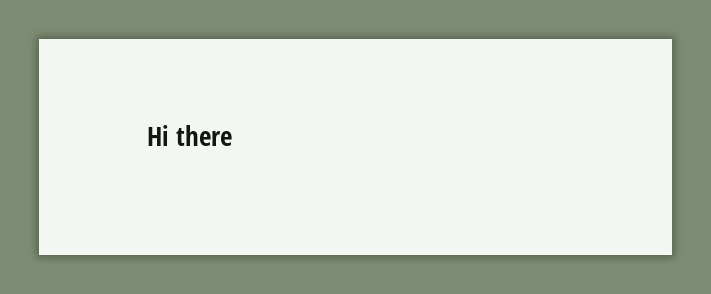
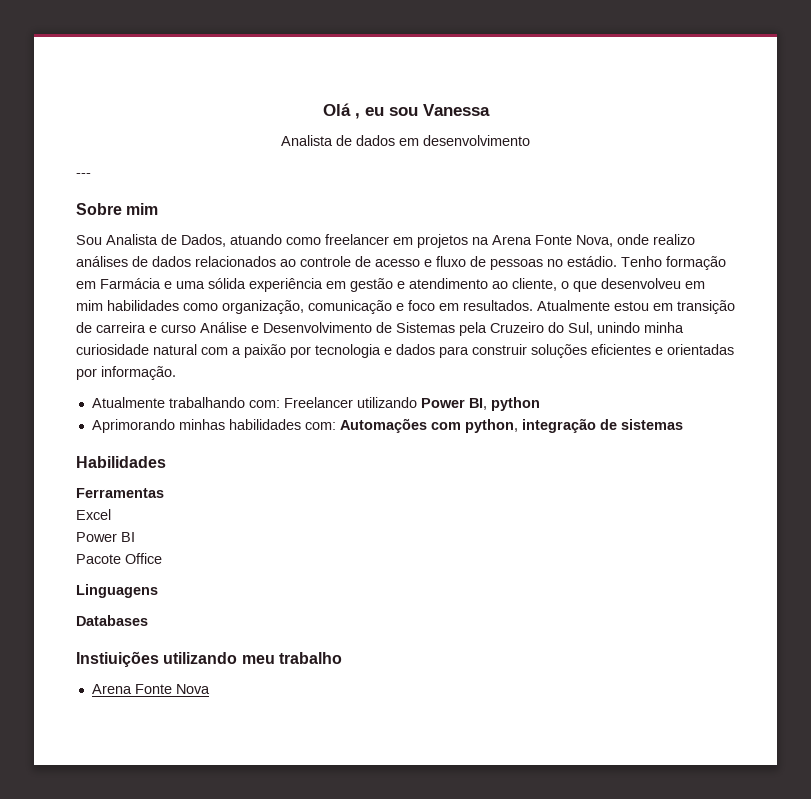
- Hi there
+ Olá , eu sou Vanessa
+ Analista de dados em desenvolvimento
+ ---
+ Sobre mim
+ Sou Analista de Dados, atuando como freelancer em projetos na Arena Fonte Nova, onde realizo análises de dados relacionados ao controle de acesso e fluxo de pessoas no estádio. Tenho formação em Farmácia e uma sólida experiência em gestão e atendimento ao cliente, o que desenvolveu em mim habilidades como organização, comunicação e foco em resultados. Atualmente estou em transição de carreira e curso Análise e Desenvolvimento de Sistemas pela Cruzeiro do Sul, unindo minha curiosidade natural com a paixão por tecnologia e dados para construir soluções eficientes e orientadas por informação.
+ Atualmente trabalhando com: Freelancer utilizando Power BI, python
+ Aprimorando minhas habilidades com: Automações com python, integração de sistemas
+ Habilidades
+ Ferramentas
+ Excel
+ Power BI
+ Pacote Office
+ Linguagens
+ Databases
+ Instiuições utilizando meu trabalho
+ Arena Fonte Nova

